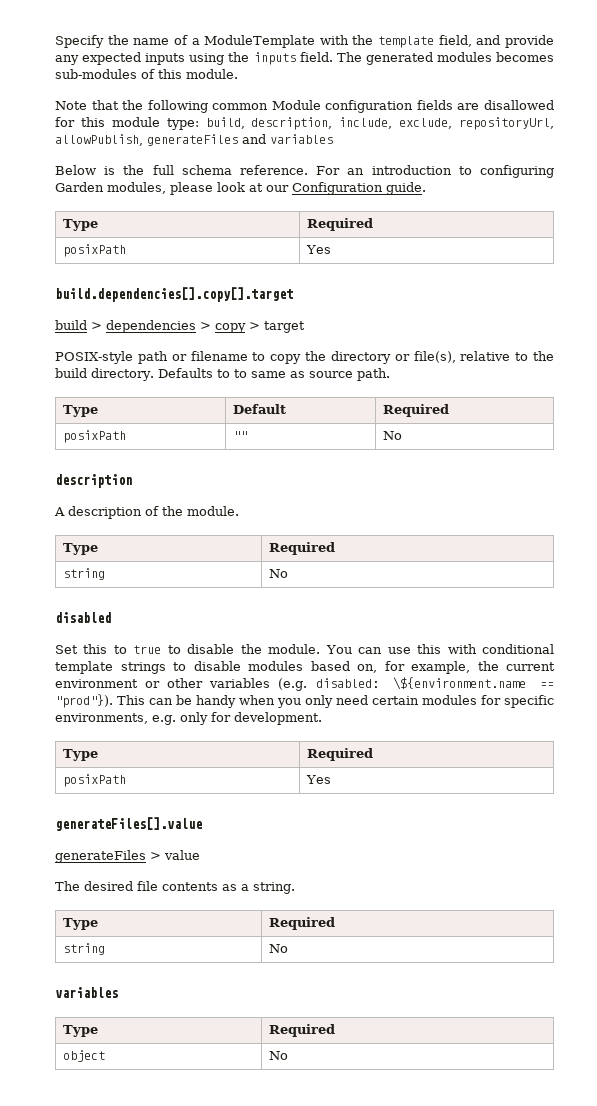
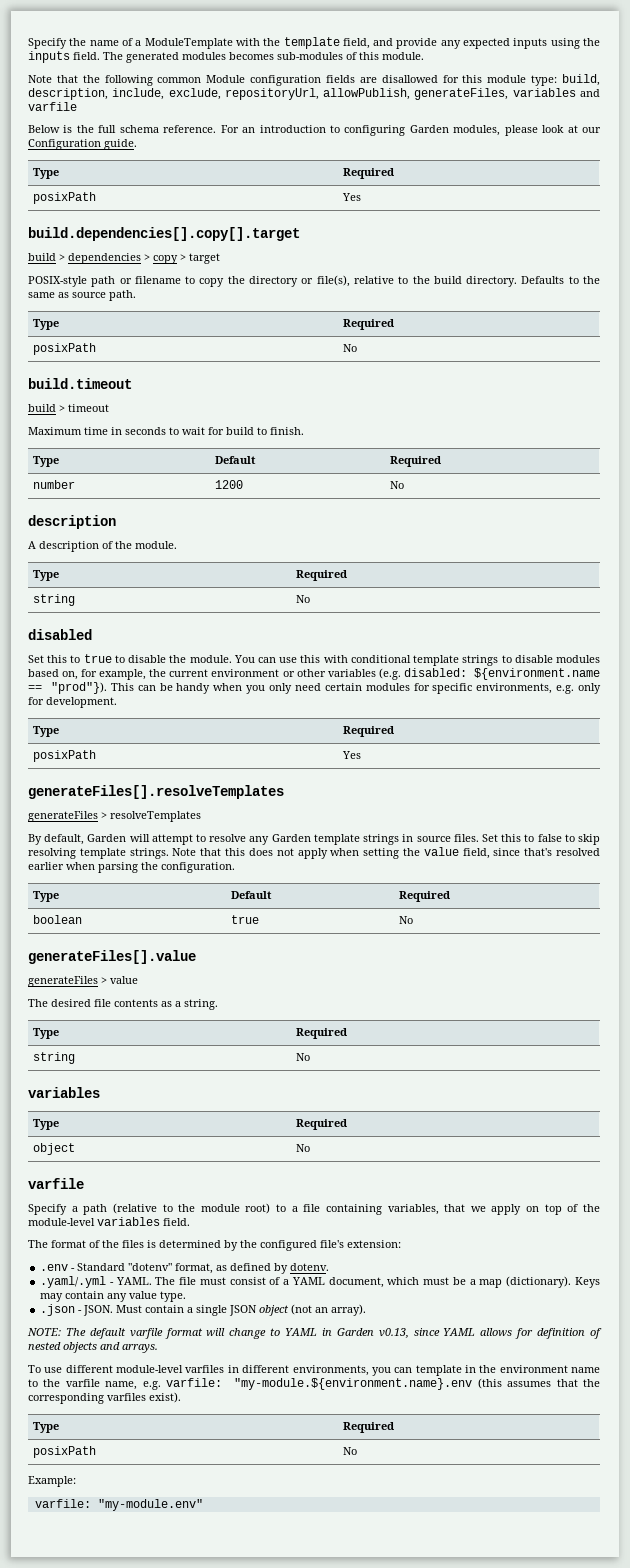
- Note that the following common Module configuration fields are disallowed for this module type: build, description, include, exclude, repositoryUrl, allowPublish, generateFiles and variables
+ Note that the following common Module configuration fields are disallowed for this module type: build, description, include, exclude, repositoryUrl, allowPublish, generateFiles, variables and varfile
- Defaults to to same as source path.
+ Defaults to the same as source path.
+ Type | Required
+ posixPath | No
+ build.timeout
+ build > timeout
+ Maximum time in seconds to wait for build to finish.
  Type | Default | Required
- posixPath | "" | No
+ number | 1200 | No
- You can use this with conditional template strings to disable modules based on, for example, the current environment or other variables (e.g. disabled: \${environment.name == "prod"}).
+ You can use this with conditional template strings to disable modules based on, for example, the current environment or other variables (e.g. disabled: ${environment.name == "prod"}).
+ generateFiles[].resolveTemplates
+ generateFiles > resolveTemplates
+ By default, Garden will attempt to resolve any Garden template strings in source files. Set this to false to skip resolving template strings. Note that this does not apply when setting the value field, since that's resolved earlier when parsing the configuration.
+ Type | Default | Required
+ boolean | true | No
  object | No
+ varfile
+ Specify a path (relative to the module root) to a file containing variables, that we apply on top of the module-level variables field.
+ The format of the files is determined by the configured file's extension:
+ .env - Standard "dotenv" format, as defined by dotenv.
+ .yaml/.yml - YAML. The file must consist of a YAML document, which must be a map (dictionary). Keys may contain any value type.
+ .json - JSON. Must contain a single JSON object (not an array).
+ NOTE: The default varfile format will change to YAML in Garden v0.13, since YAML allows for definition of nested objects and arrays.
+ To use different module-level varfiles in different environments, you can template in the environment name to the varfile name, e.g. varfile: "my-module.${environment.name}.env (this assumes that the corresponding varfiles exist).
+ Type | Required
+ posixPath | No
+ Example:
+ varfile: "my-module.env"

